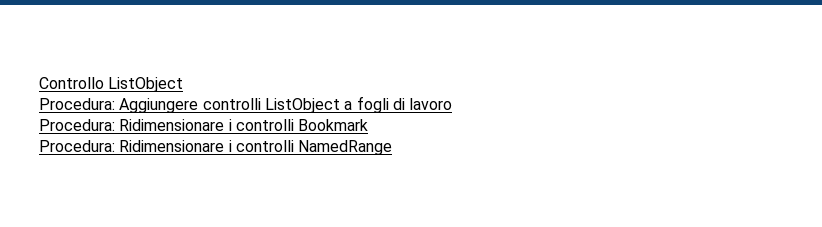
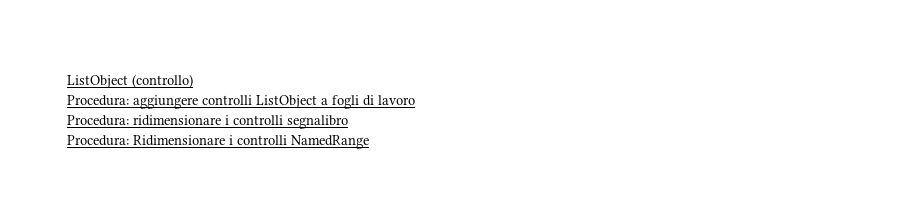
- Controllo ListObject
- Procedura: Aggiungere controlli ListObject a fogli di lavoro
+ ListObject (controllo)
+ Procedura: aggiungere controlli ListObject a fogli di lavoro
- Procedura: Ridimensionare i controlli Bookmark
+ Procedura: ridimensionare i controlli segnalibro

